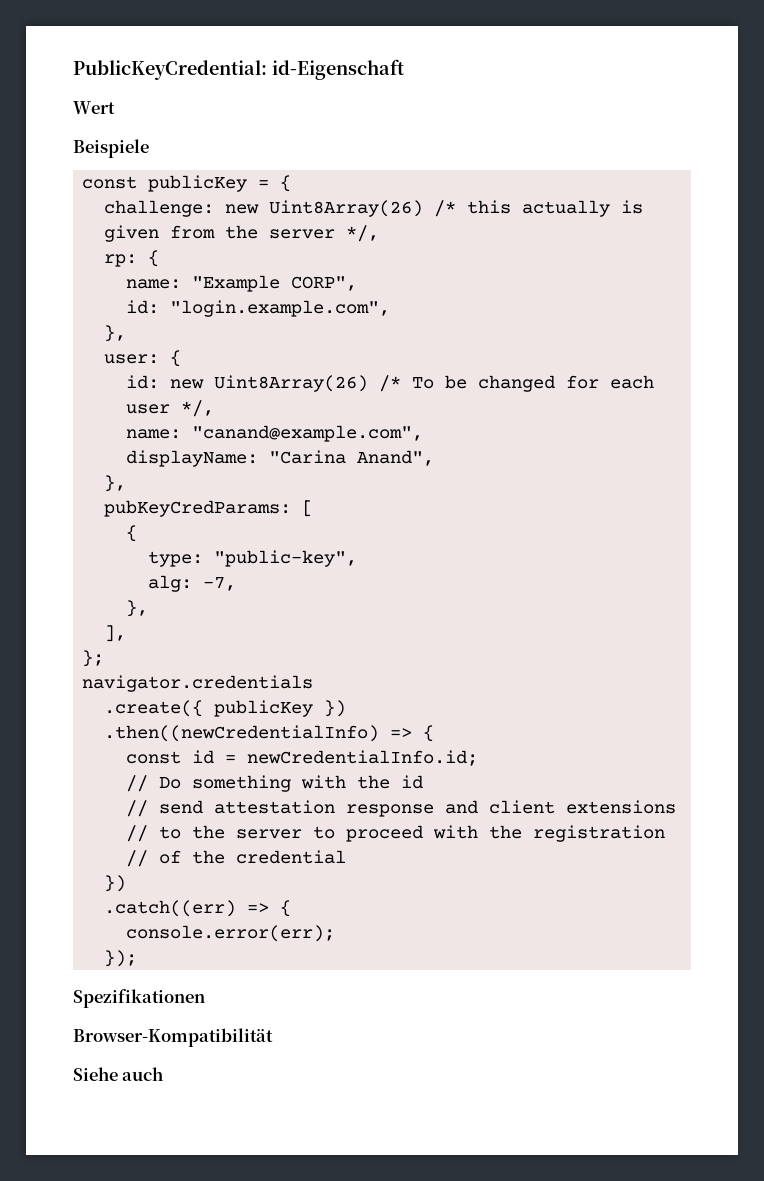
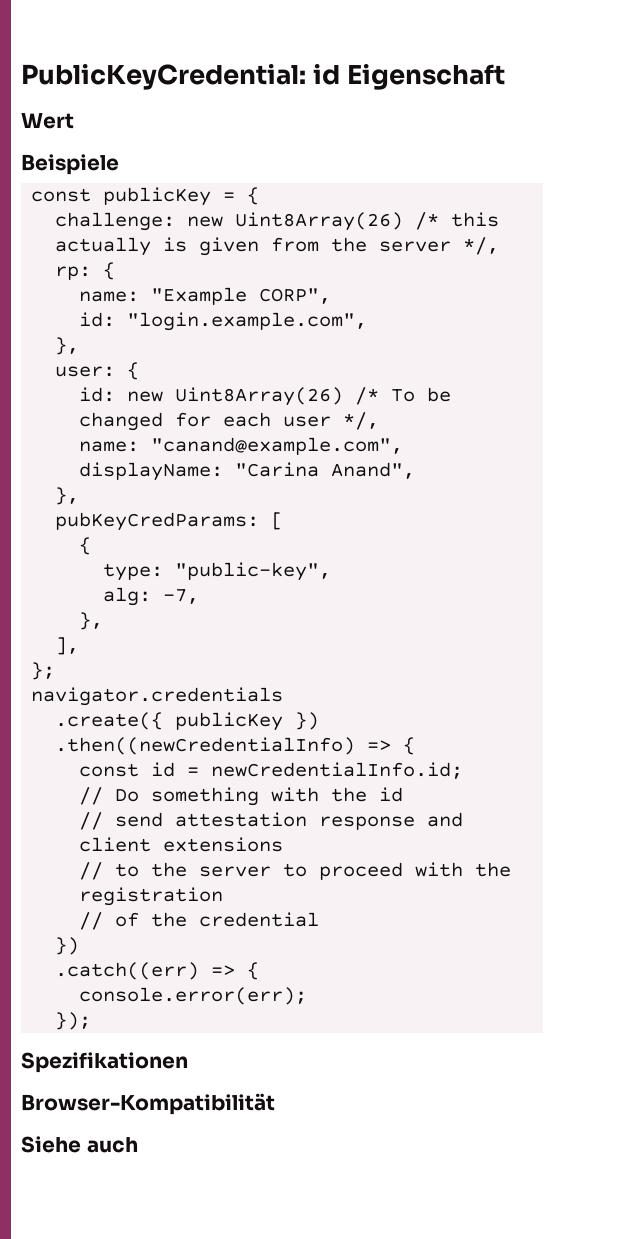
- PublicKeyCredential: id-Eigenschaft
+ PublicKeyCredential: id Eigenschaft

